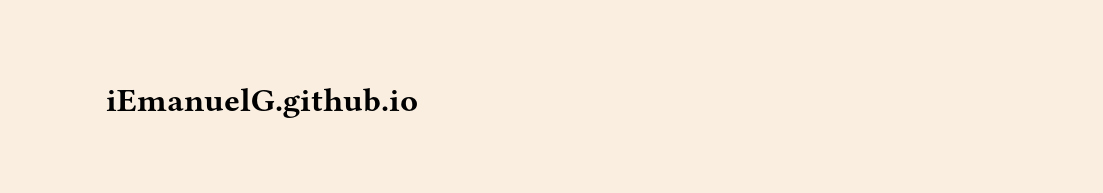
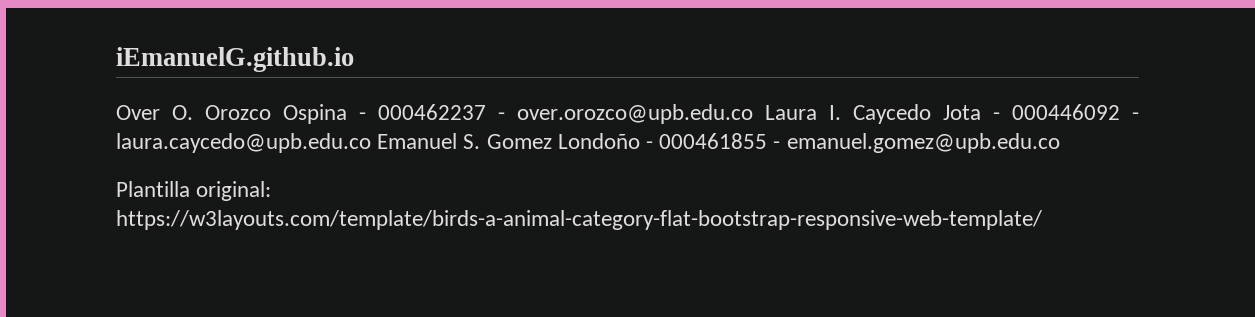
+ Over O. Orozco Ospina - 000462237 - over.orozco@upb.edu.co Laura I. Caycedo Jota - 000446092 - laura.caycedo@upb.edu.co Emanuel S. Gomez Londoño - 000461855 - emanuel.gomez@upb.edu.co
+ Plantilla original: https://w3layouts.com/template/birds-a-animal-category-flat-bootstrap-responsive-web-template/

